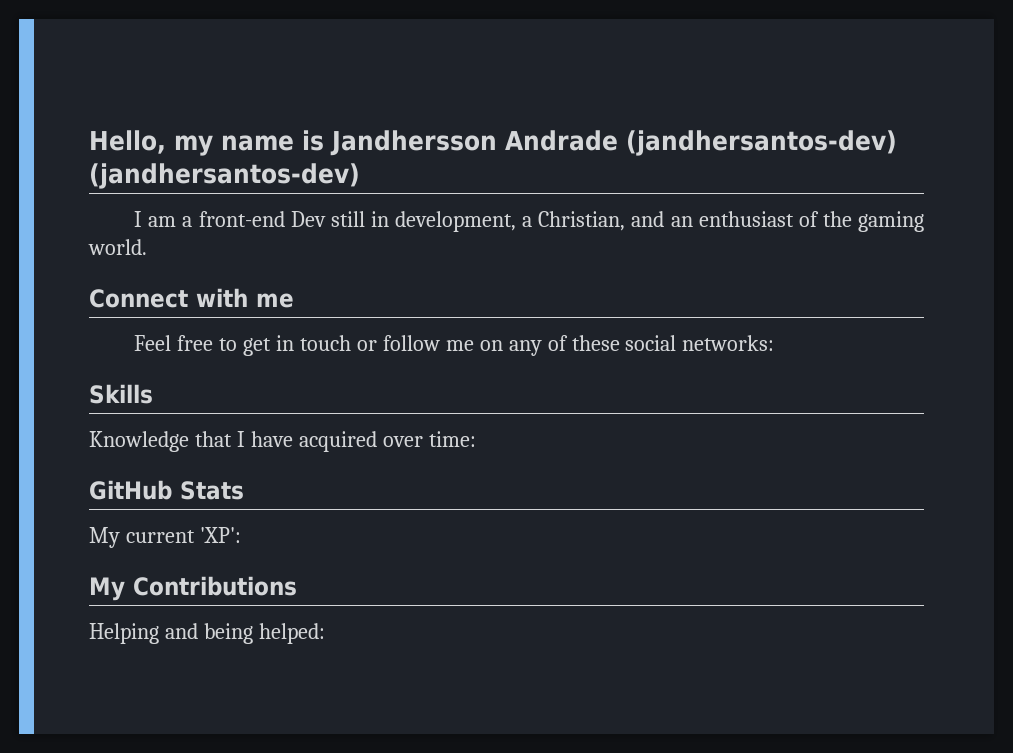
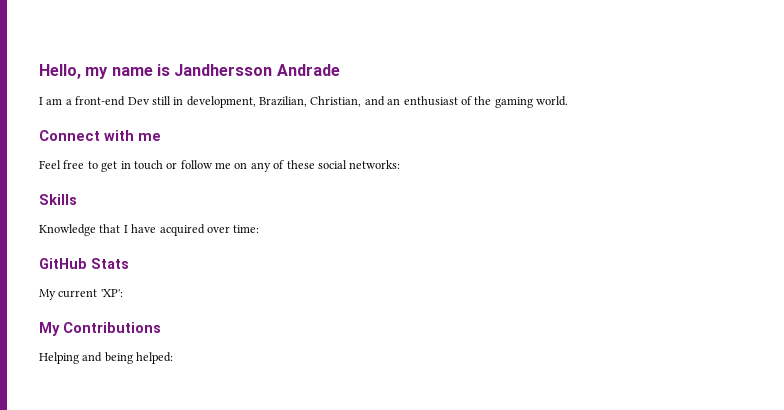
- Hello, my name is Jandhersson Andrade (jandhersantos-dev) (jandhersantos-dev)
+ Hello, my name is Jandhersson Andrade
- I am a front-end Dev still in development, a Christian, and an enthusiast of the gaming world.
+ I am a front-end Dev still in development, Brazilian, Christian, and an enthusiast of the gaming world.

